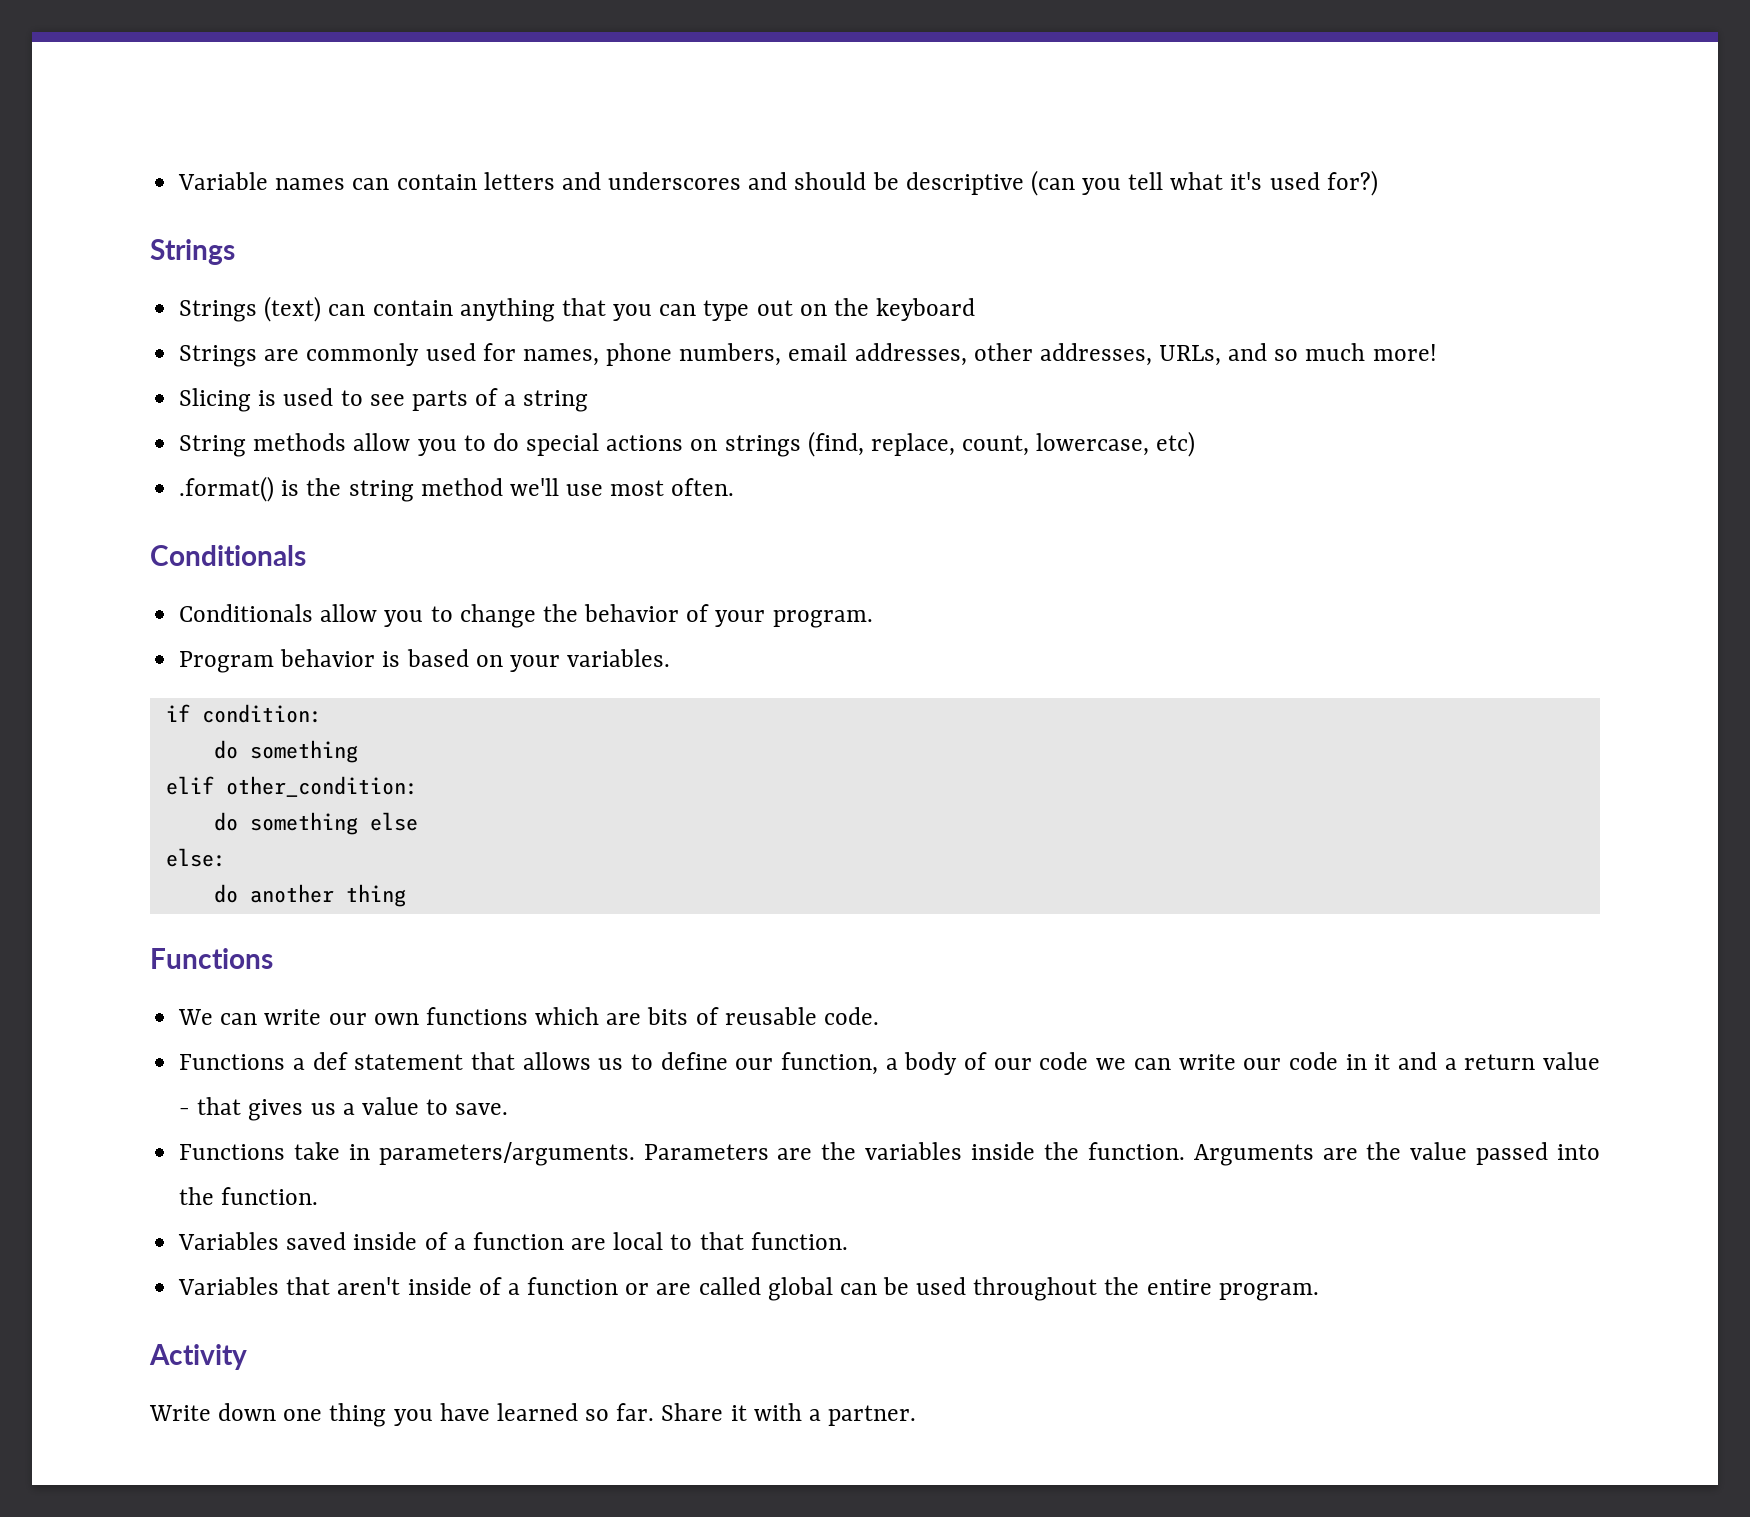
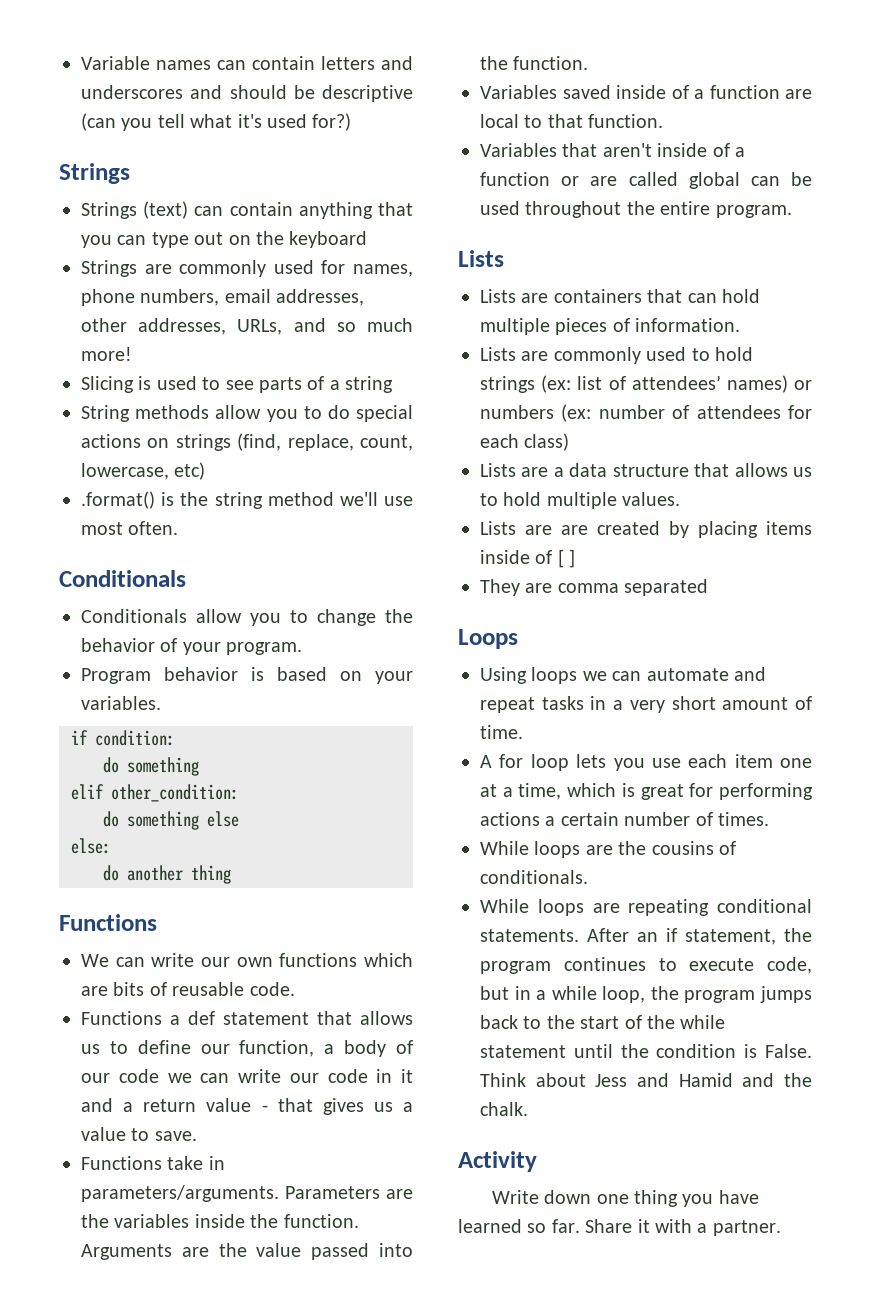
  Variables that aren't inside of a function or are called global can be used throughout the entire program.
+ Lists
+ Lists are containers that can hold multiple pieces of information.
+ Lists are commonly used to hold strings (ex: list of attendees’ names) or numbers (ex: number of attendees for each class)
+ Lists are a data structure that allows us to hold multiple values.
+ Lists are are created by placing items inside of [ ]
+ They are comma separated
+ Loops
+ Using loops we can automate and repeat tasks in a very short amount of time.
+ A for loop lets you use each item one at a time, which is great for performing actions a certain number of times.
+ While loops are the cousins of conditionals.
+ While loops are repeating conditional statements. After an if statement, the program continues to execute code, but in a while loop, the program jumps back to the start of the while statement until the condition is False. Think about Jess and Hamid and the chalk.

